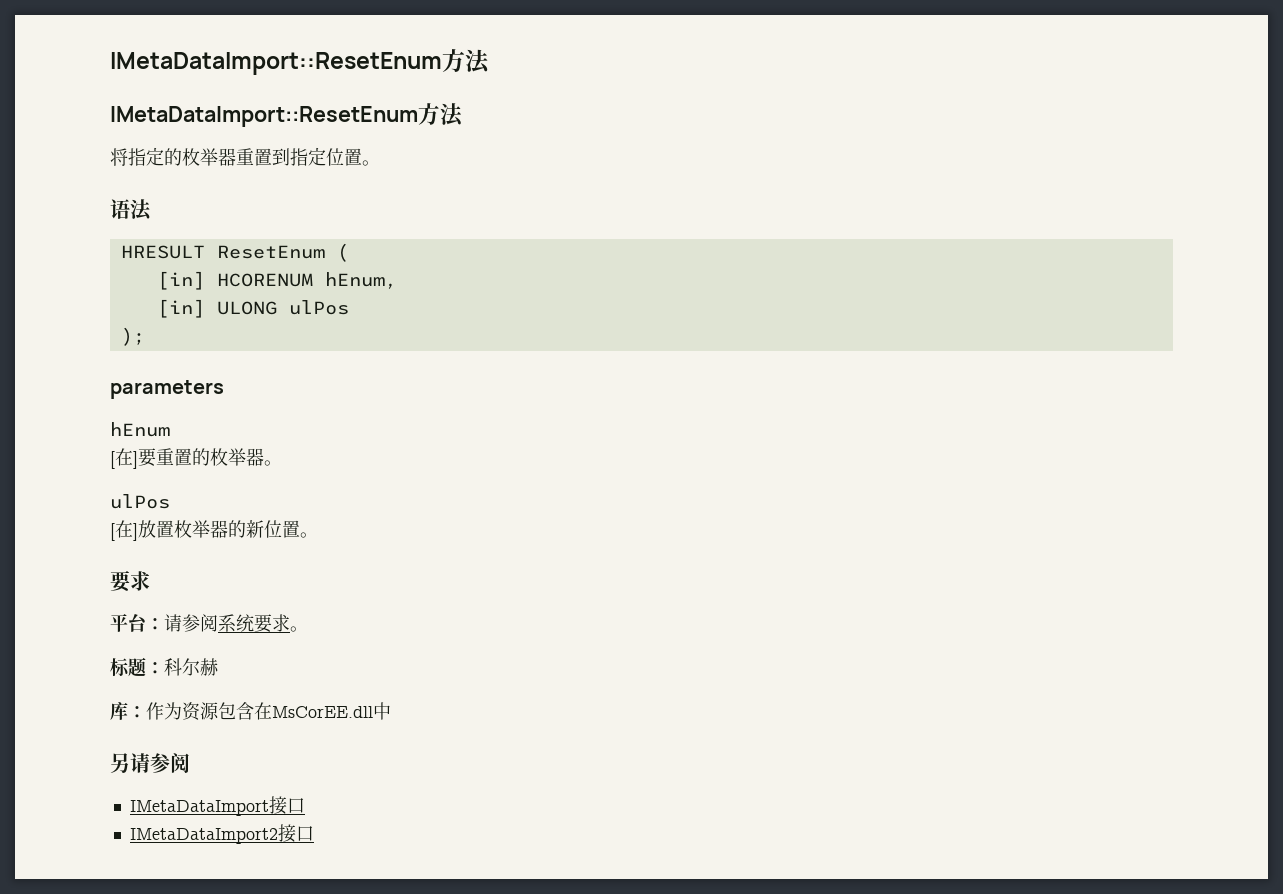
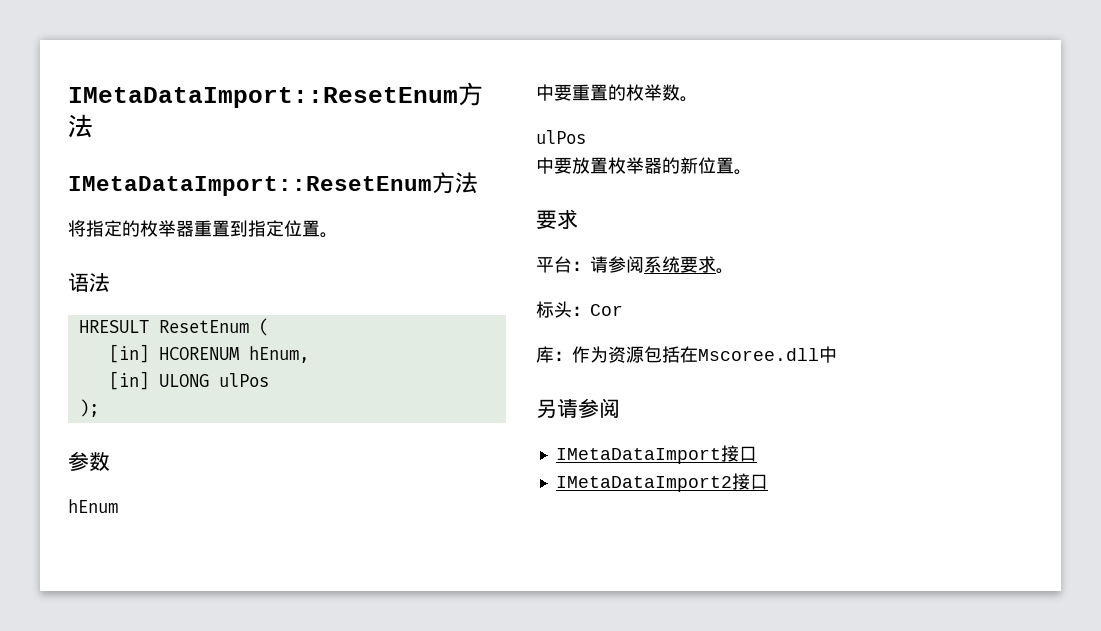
- parameters
+ 参数
- [在]要重置的枚举器。
+ 中要重置的枚举数。
- [在]放置枚举器的新位置。
+ 中要放置枚举器的新位置。
- 标题：科尔赫
+ 标头：Cor
- 库：作为资源包含在MsCorEE.dll中
+ 库：作为资源包括在Mscoree.dll中

